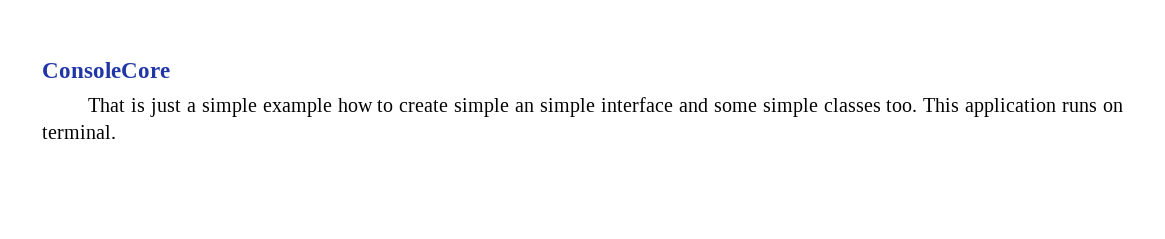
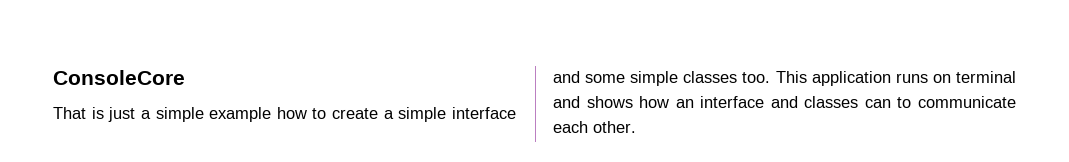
- That is just a simple example how to create simple an simple interface and some simple classes too.
+ That is just a simple example how to create a simple interface and some simple classes too.
- This application runs on terminal.
+ This application runs on terminal and shows how an interface and classes can to communicate each other.

